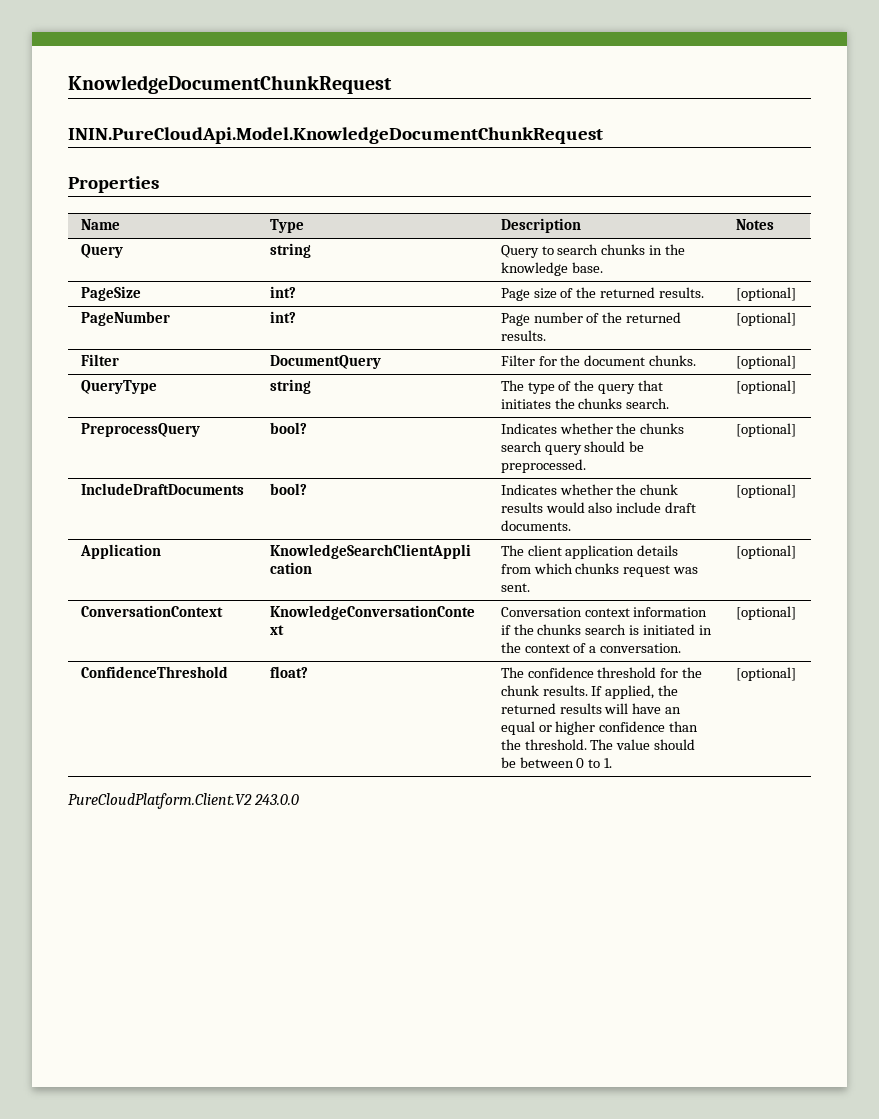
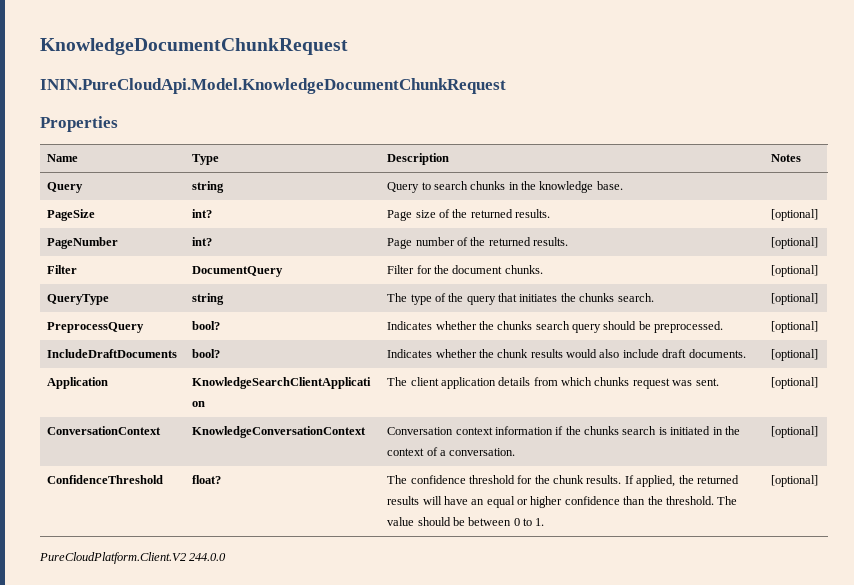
- PureCloudPlatform.Client.V2 243.0.0
+ PureCloudPlatform.Client.V2 244.0.0

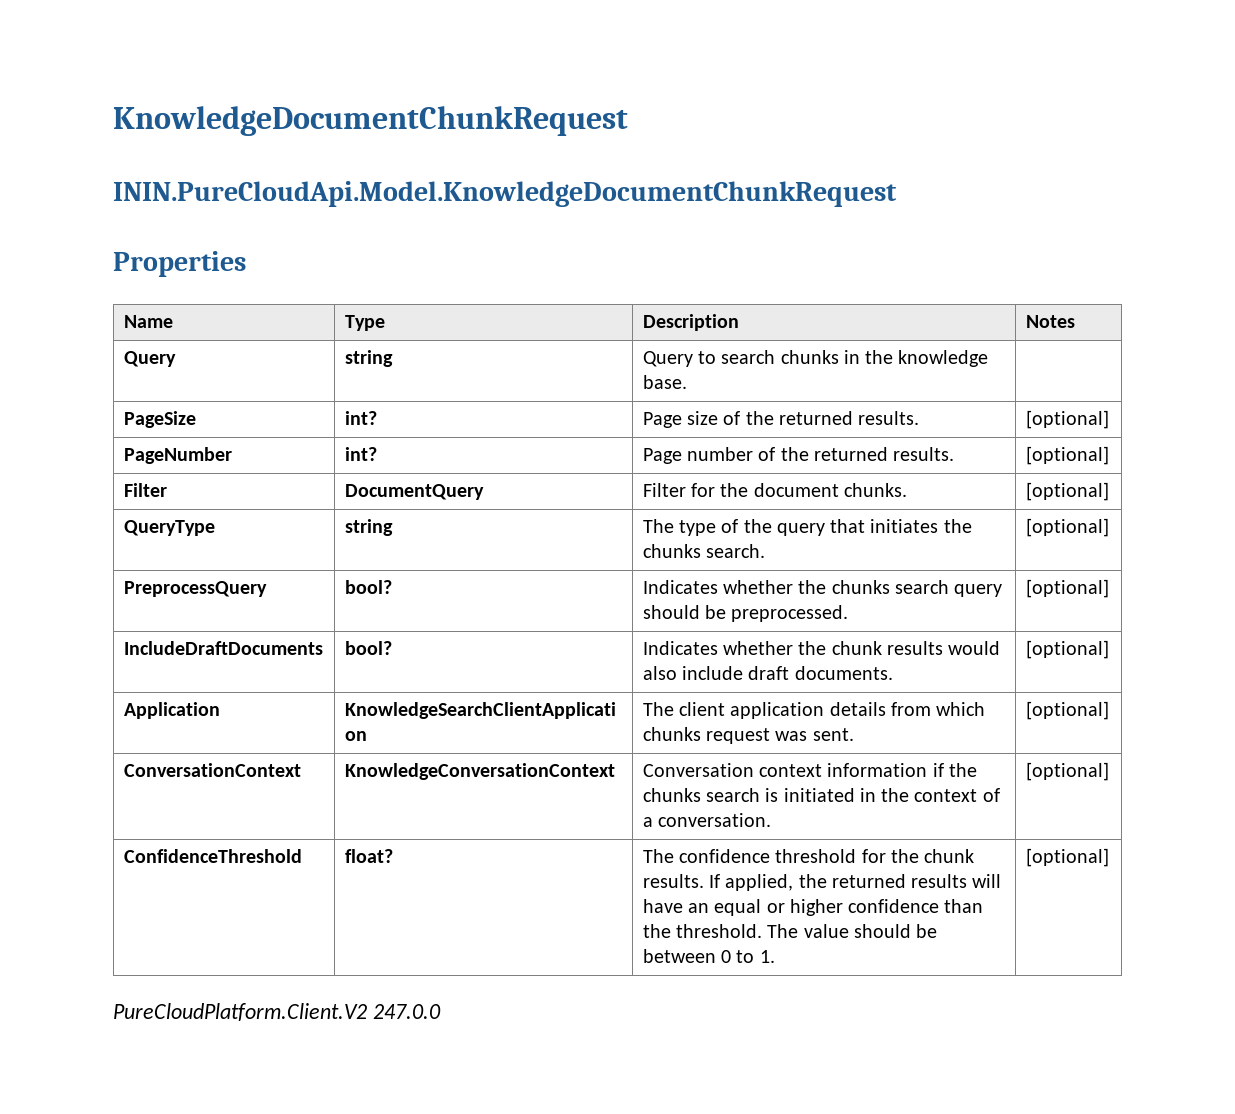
- PureCloudPlatform.Client.V2 244.0.0
+ PureCloudPlatform.Client.V2 247.0.0

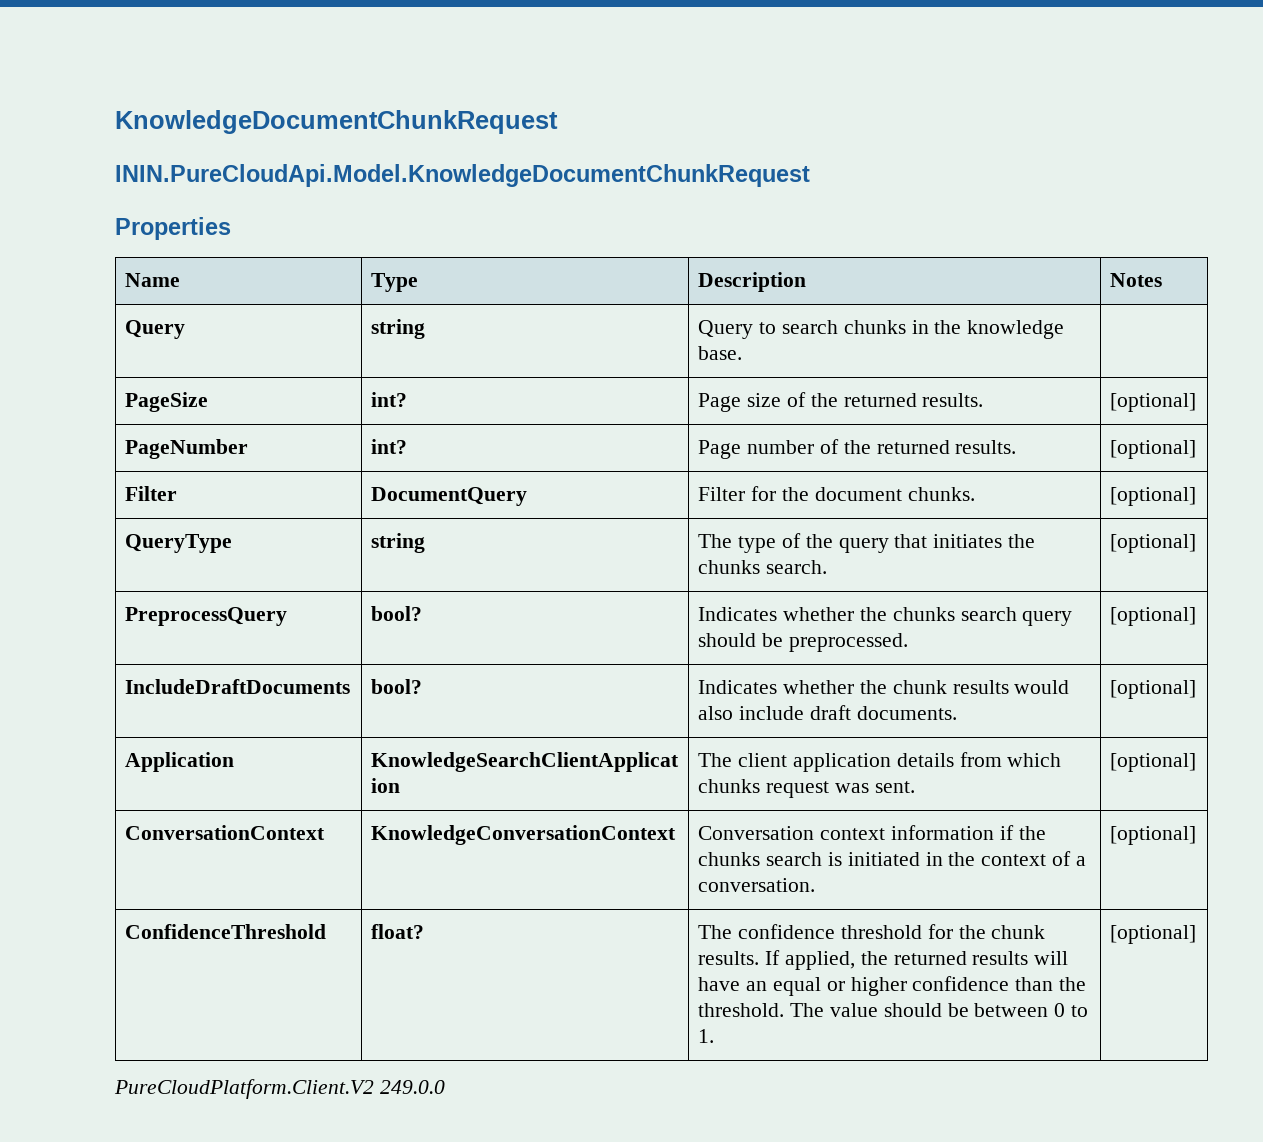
- PureCloudPlatform.Client.V2 247.0.0
+ PureCloudPlatform.Client.V2 249.0.0

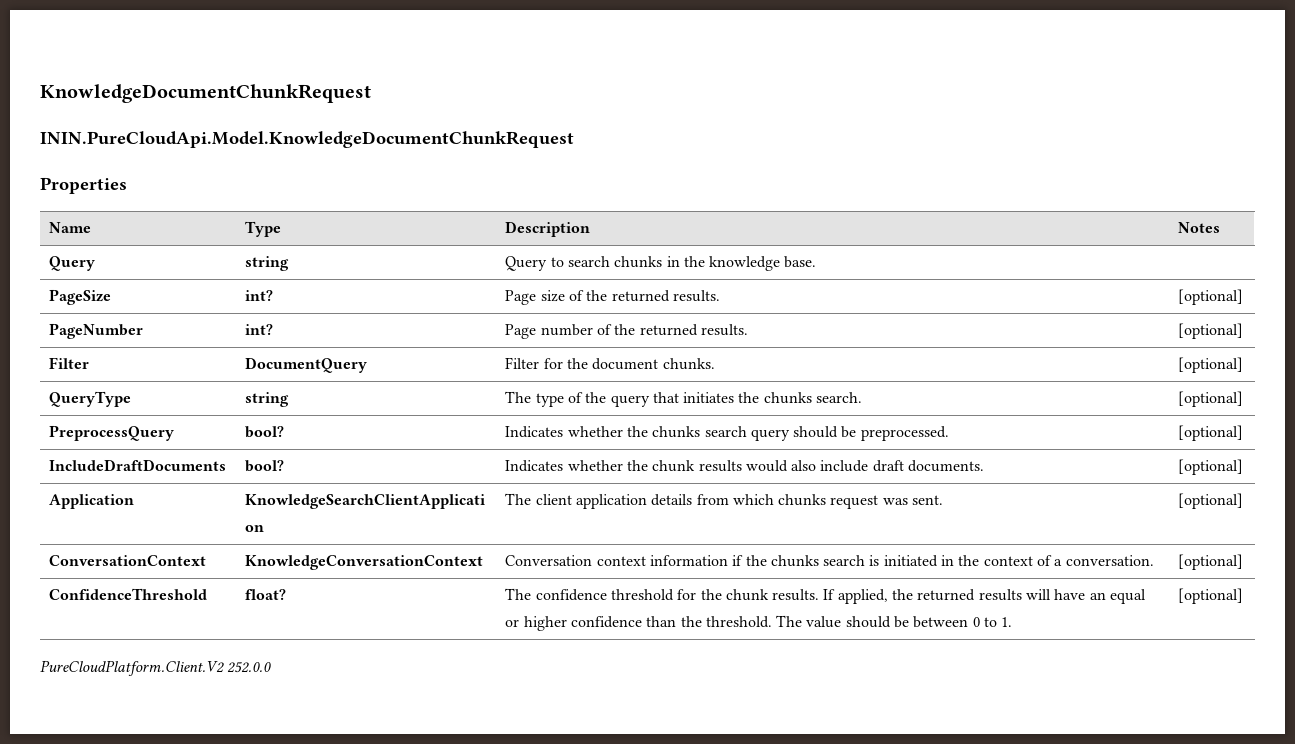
- PureCloudPlatform.Client.V2 249.0.0
+ PureCloudPlatform.Client.V2 252.0.0

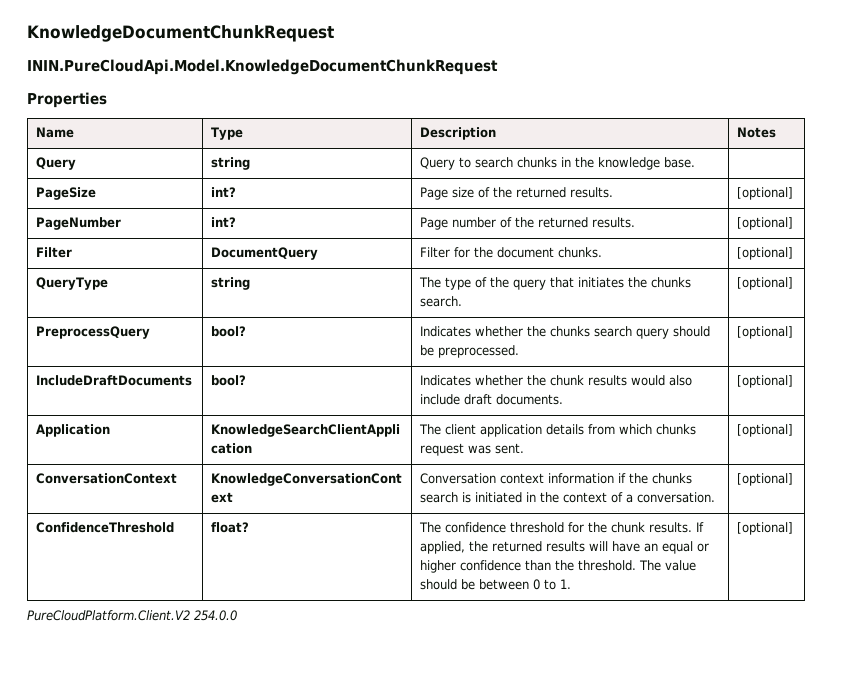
- PureCloudPlatform.Client.V2 252.0.0
+ PureCloudPlatform.Client.V2 254.0.0

